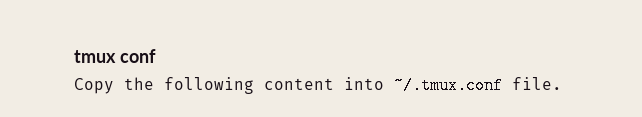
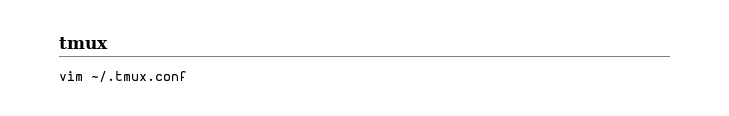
- tmux conf
- Copy the following content into ~/.tmux.conf file.
+ tmux
+ vim ~/.tmux.conf

